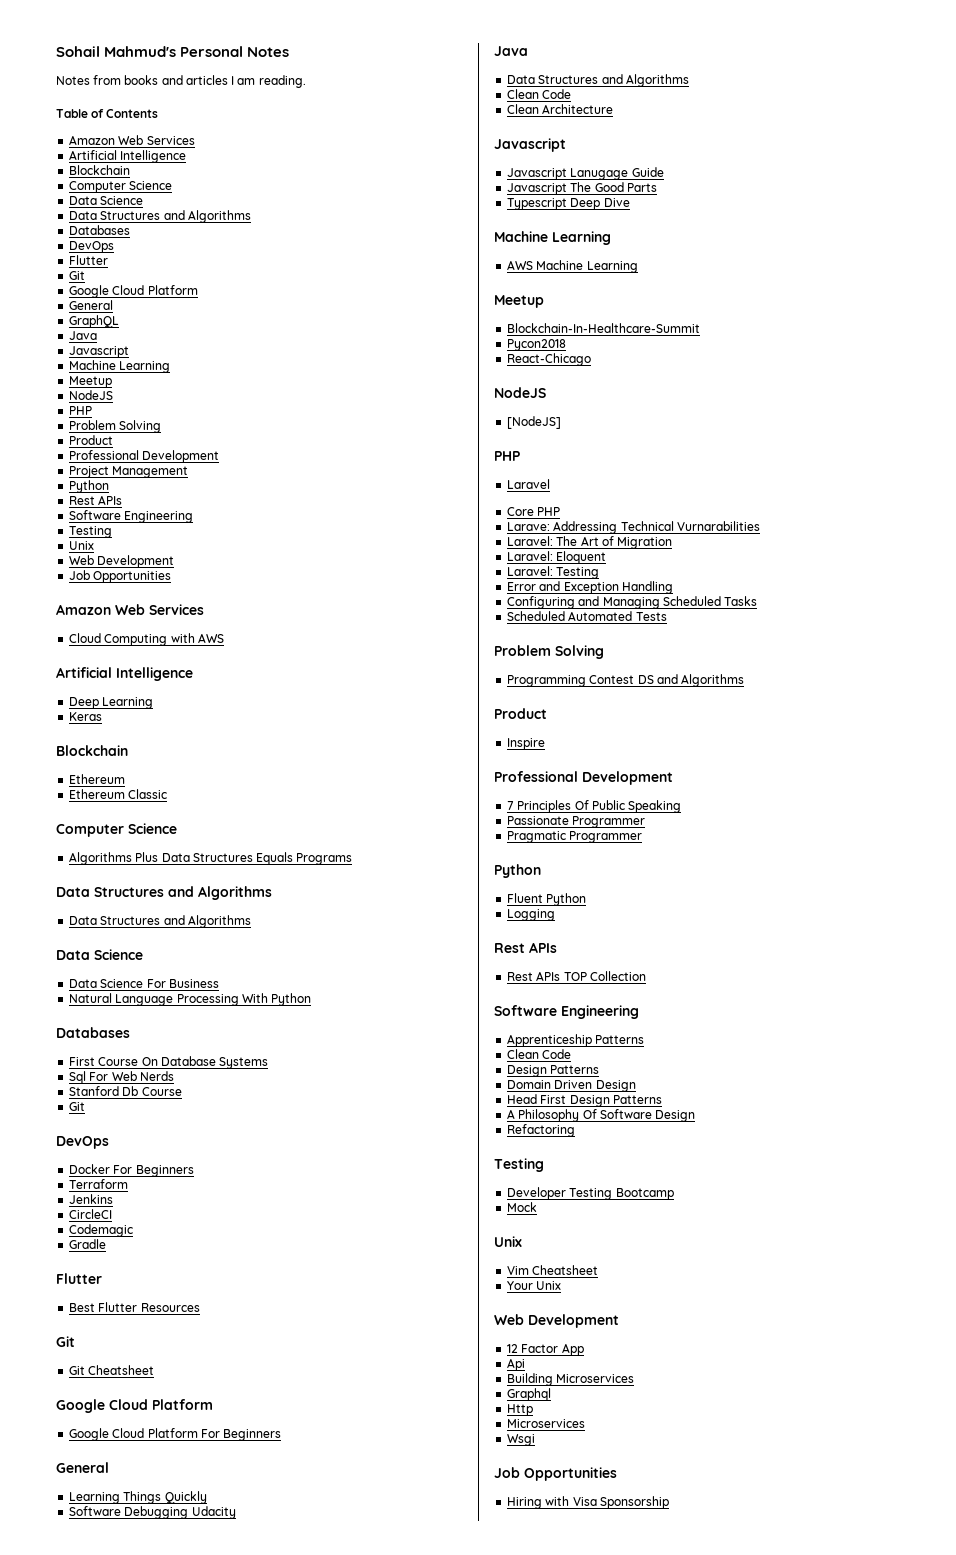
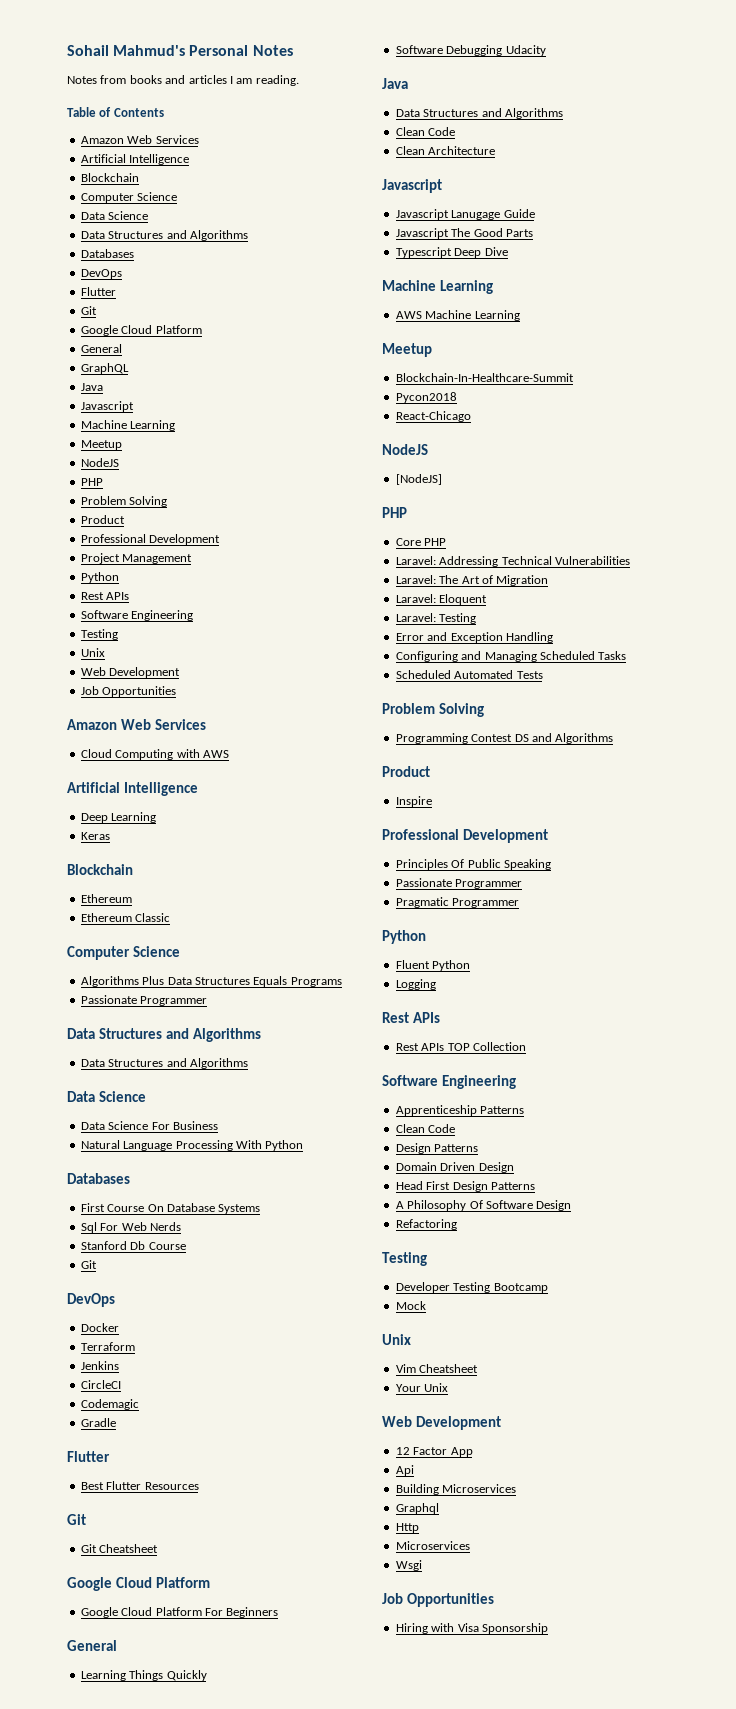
  Algorithms Plus Data Structures Equals Programs
+ Passionate Programmer
- Docker For Beginners
+ Docker
- Laravel
- Larave: Addressing Technical Vurnarabilities
+ Laravel: Addressing Technical Vulnerabilities
- 7 Principles Of Public Speaking
+ Principles Of Public Speaking

